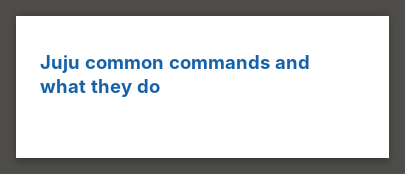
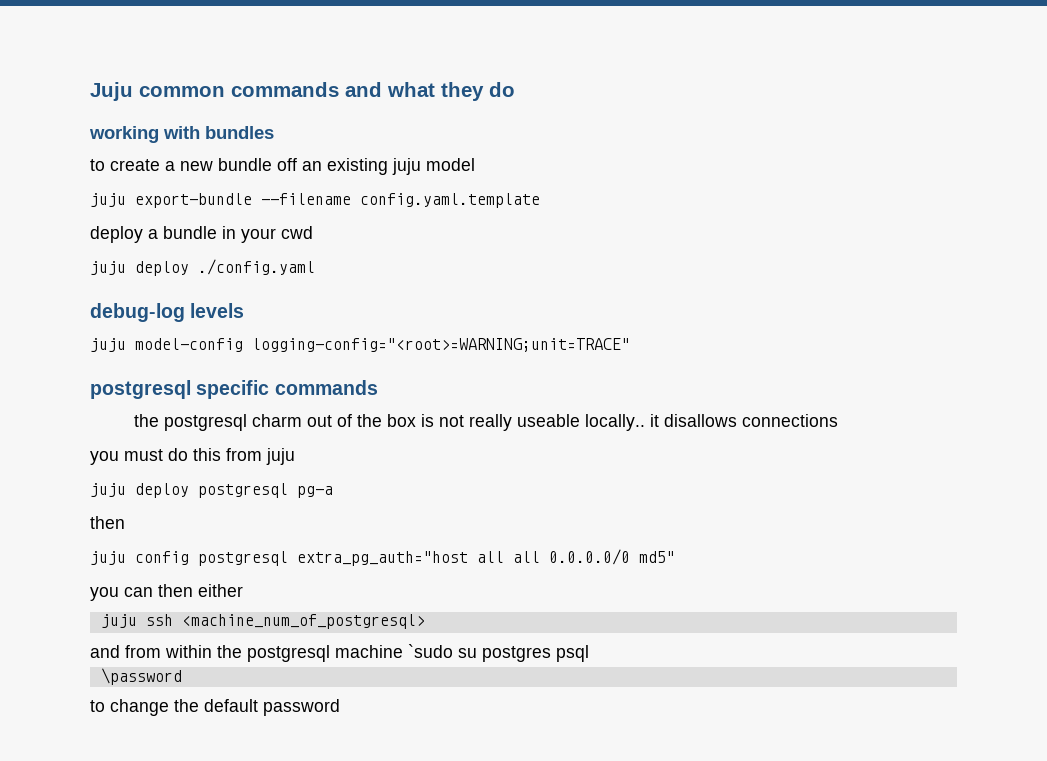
+ working with bundles
+ to create a new bundle off an existing juju model
+ juju export-bundle --filename config.yaml.template
+ deploy a bundle in your cwd
+ juju deploy ./config.yaml
+ debug-log levels
+ juju model-config logging-config="<root>=WARNING;unit=TRACE"
+ postgresql specific commands
+ the postgresql charm out of the box is not really useable locally.. it disallows connections
+ you must do this from juju
+ juju deploy postgresql pg-a
+ then
+ juju config postgresql extra_pg_auth="host all all 0.0.0.0/0 md5"
+ you can then either
+ juju ssh <machine_num_of_postgresql>
+ and from within the postgresql machine `sudo su postgres psql
+ \password
+ to change the default password

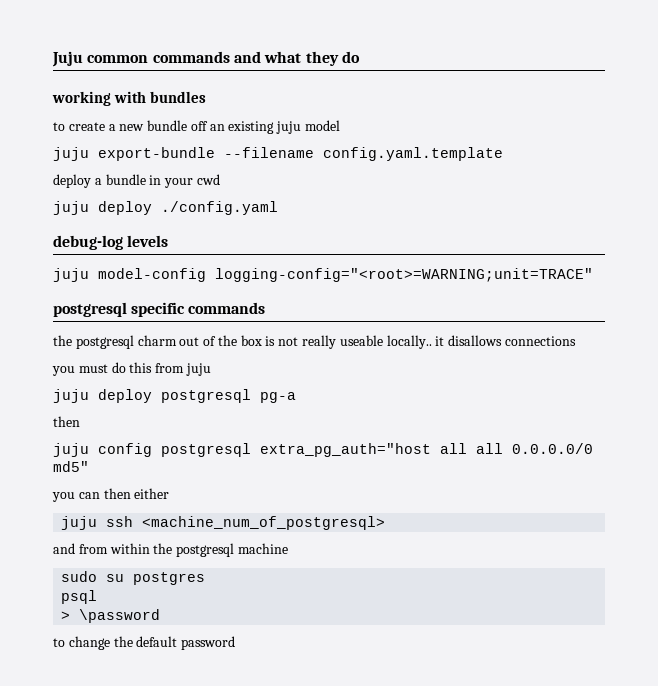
- and from within the postgresql machine `sudo su postgres psql
+ and from within the postgresql machine
+ sudo su postgres
+ psql
- \password
+ > \password

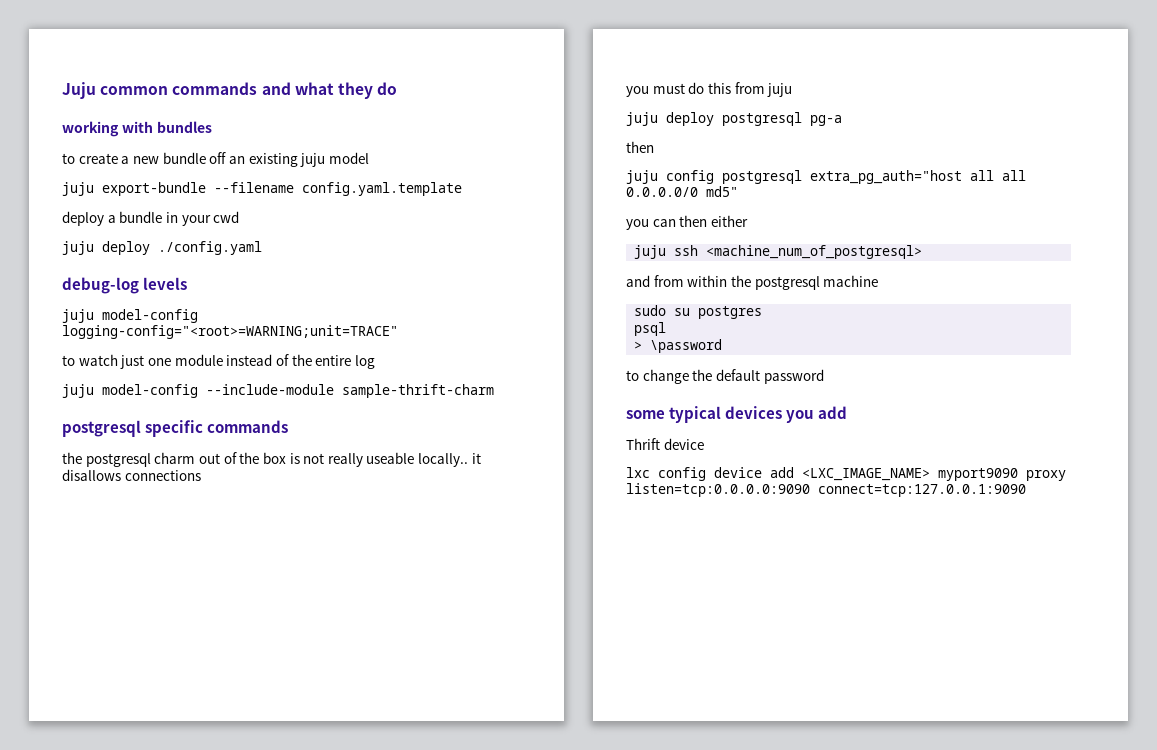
+ to watch just one module instead of the entire log
+ juju model-config --include-module sample-thrift-charm
+ some typical devices you add
+ Thrift device
+ lxc config device add <LXC_IMAGE_NAME> myport9090 proxy listen=tcp:0.0.0.0:9090 connect=tcp:127.0.0.1:9090

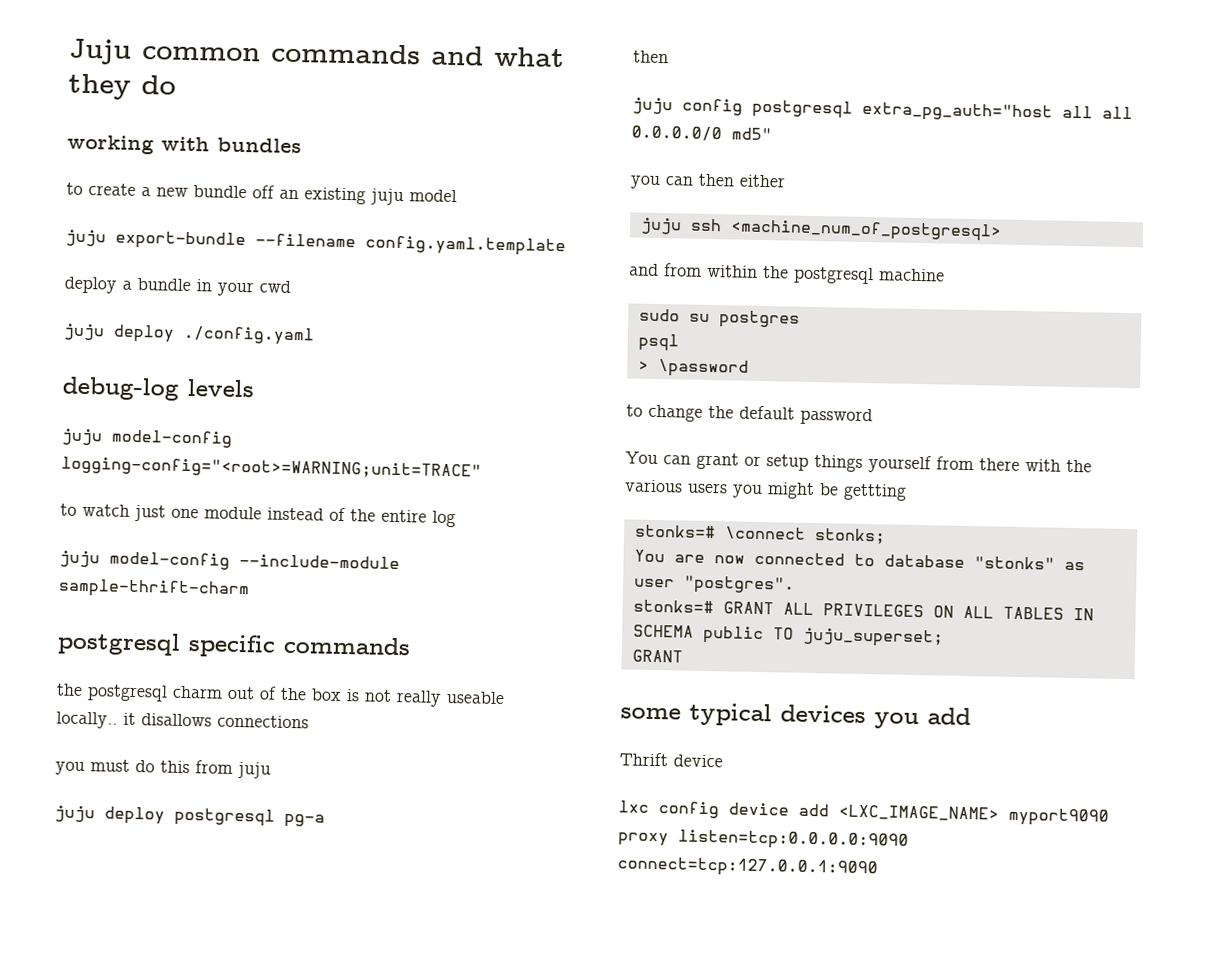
+ You can grant or setup things yourself from there with the various users you might be gettting
+ stonks=# \connect stonks;
+ You are now connected to database "stonks" as user "postgres".
+ stonks=# GRANT ALL PRIVILEGES ON ALL TABLES IN SCHEMA public TO juju_superset;
+ GRANT

